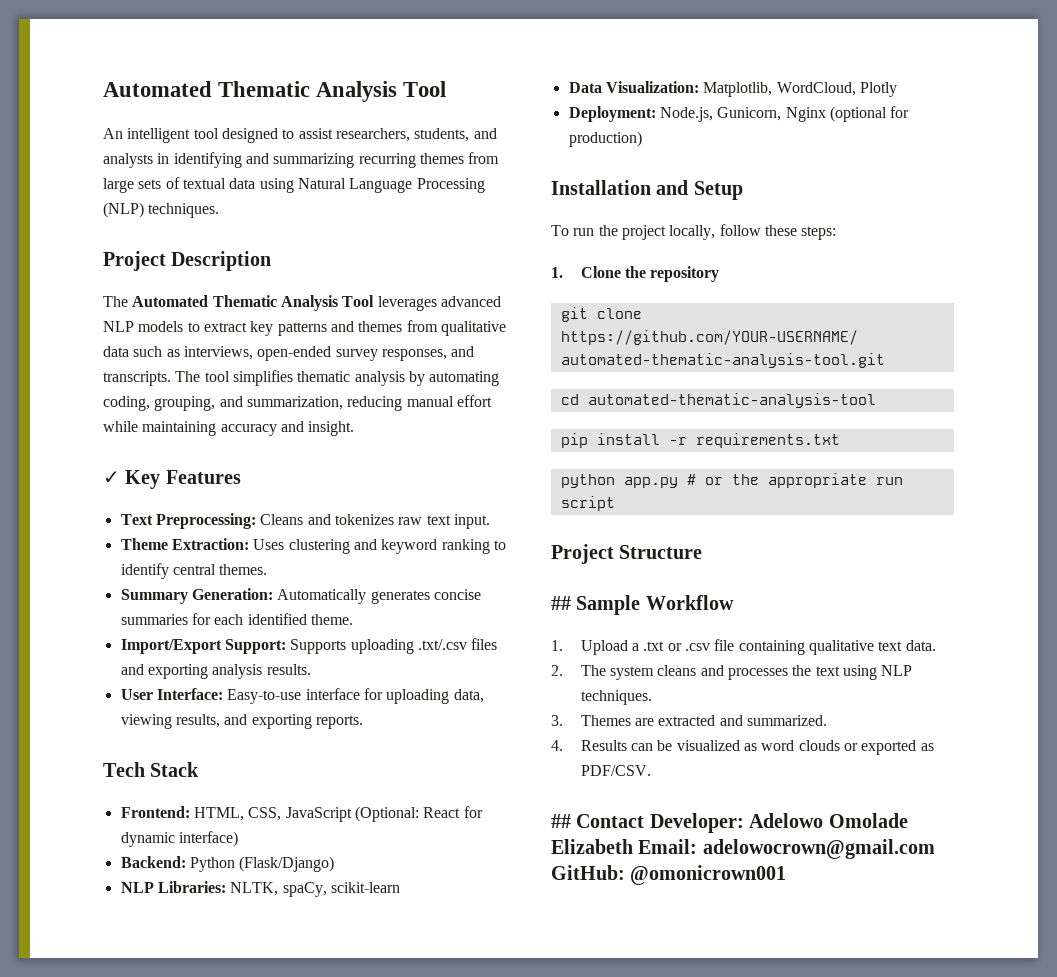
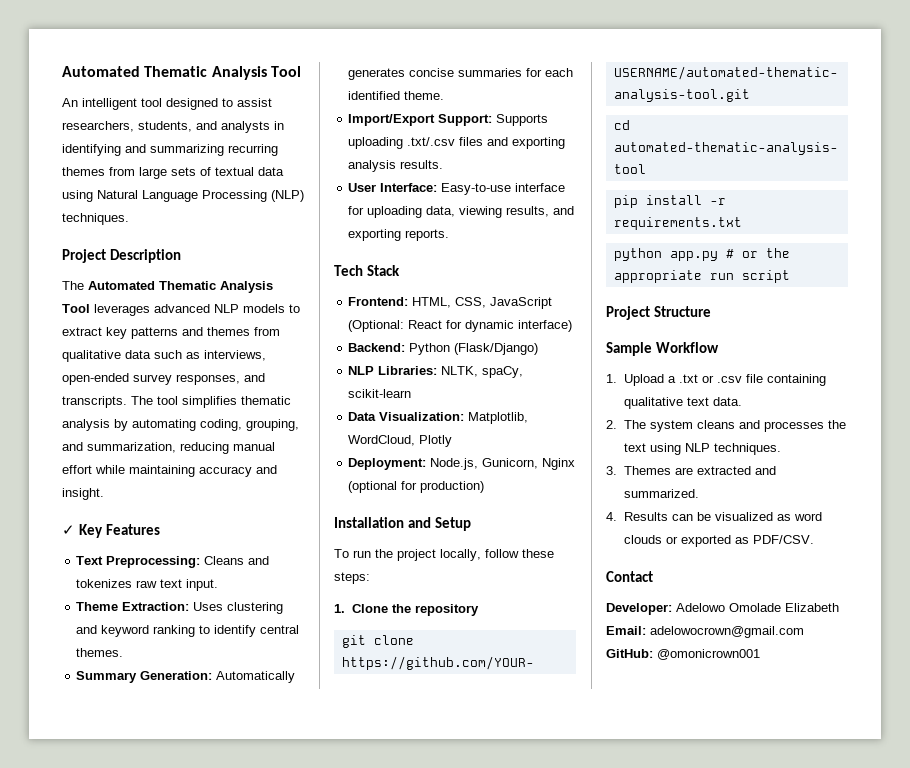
- ## Sample Workflow
+ Sample Workflow
- ## Contact Developer: Adelowo Omolade Elizabeth Email: adelowocrown@gmail.com GitHub: @omonicrown001
+ Contact
+ Developer: Adelowo Omolade Elizabeth Email: adelowocrown@gmail.com GitHub: @omonicrown001

